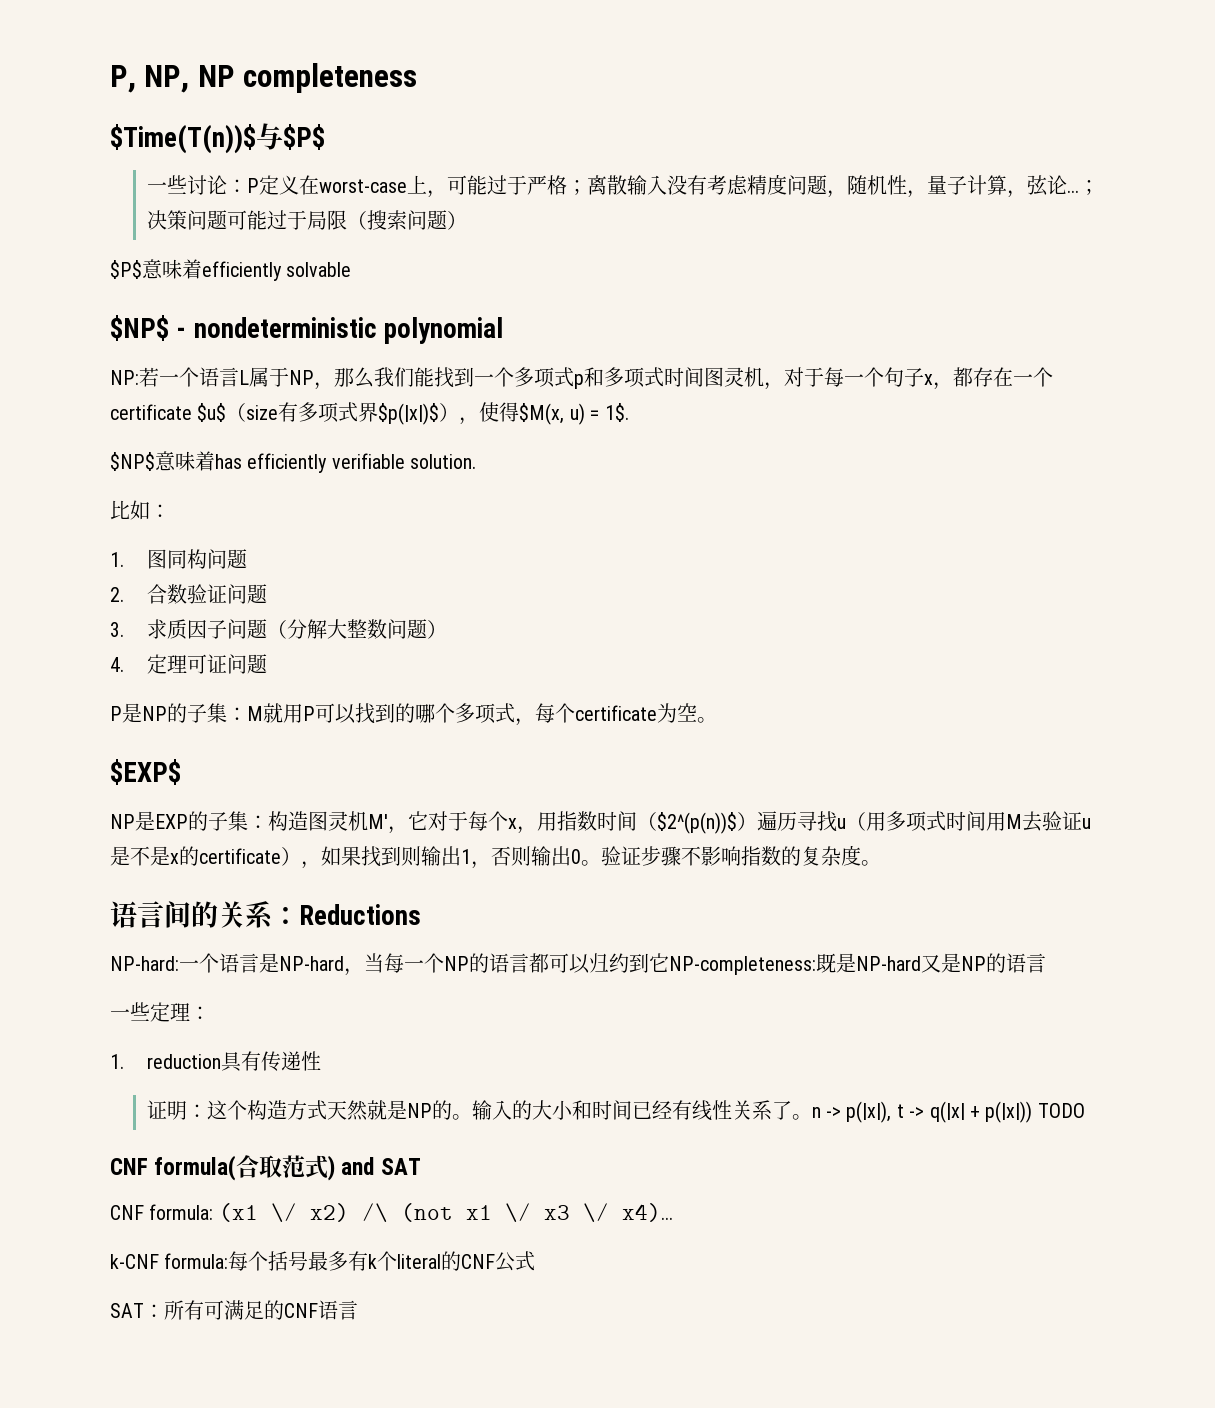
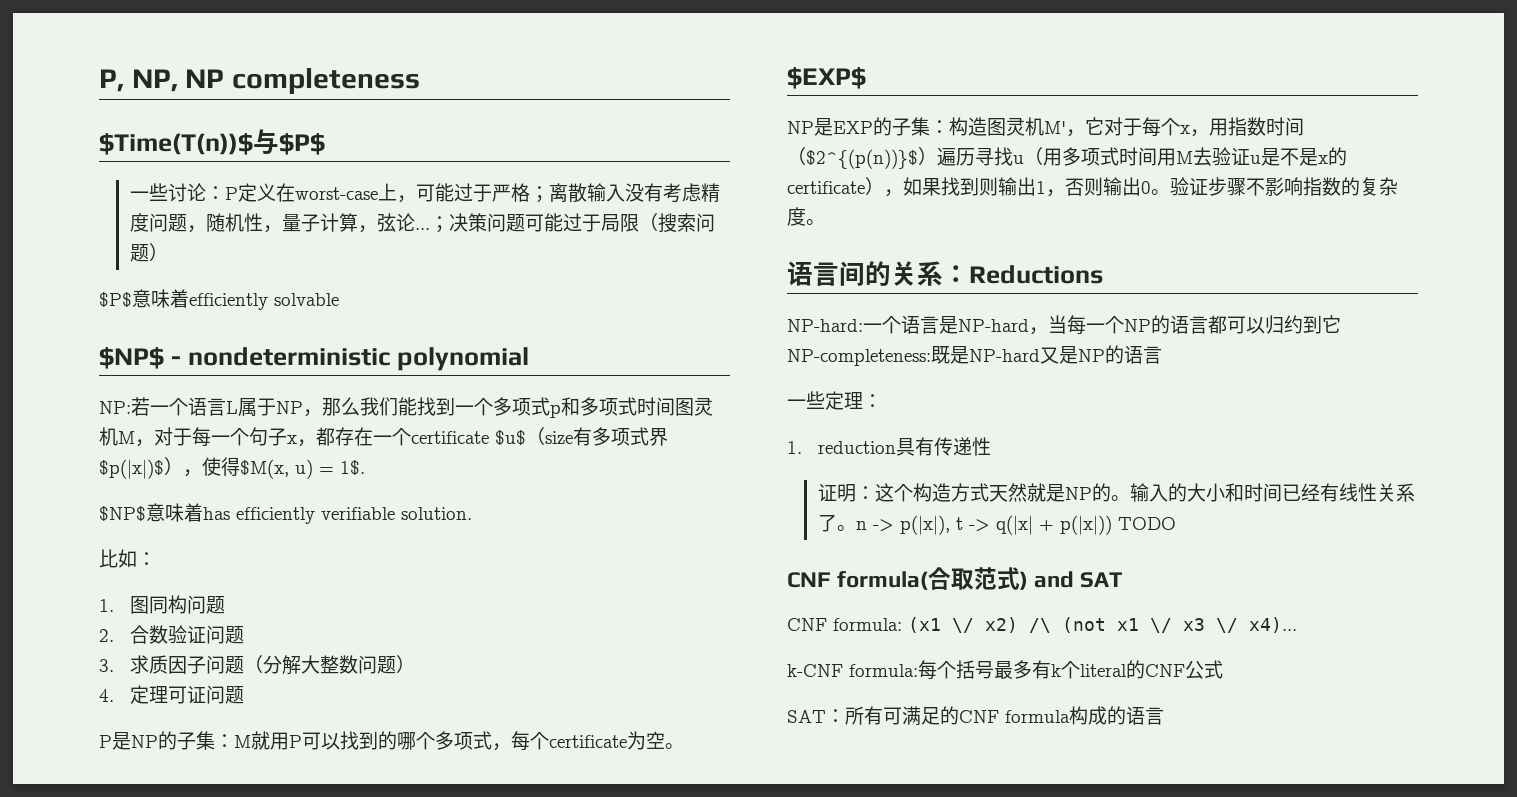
- NP:若一个语言L属于NP，那么我们能找到一个多项式p和多项式时间图灵机，对于每一个句子x，都存在一个certificate $u$（size有多项式界$p(|x|)$），使得$M(x, u) = 1$.
+ NP:若一个语言L属于NP，那么我们能找到一个多项式p和多项式时间图灵机M，对于每一个句子x，都存在一个certificate $u$（size有多项式界$p(|x|)$），使得$M(x, u) = 1$.
- NP是EXP的子集：构造图灵机M'，它对于每个x，用指数时间（$2^(p(n))$）遍历寻找u（用多项式时间用M去验证u是不是x的certificate），如果找到则输出1，否则输出0。
+ NP是EXP的子集：构造图灵机M'，它对于每个x，用指数时间（$2^{(p(n))}$）遍历寻找u（用多项式时间用M去验证u是不是x的certificate），如果找到则输出1，否则输出0。
- SAT：所有可满足的CNF语言
+ SAT：所有可满足的CNF formula构成的语言

